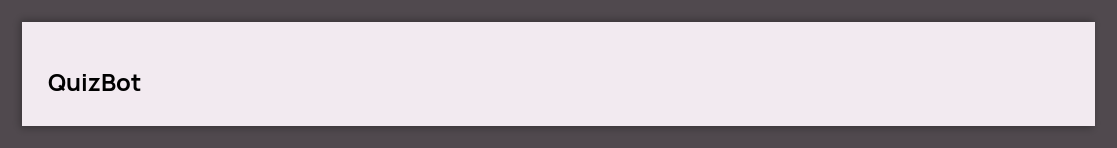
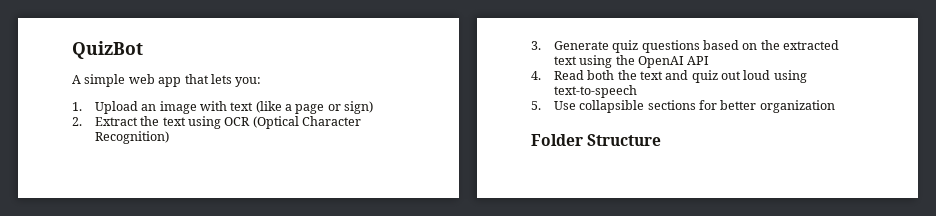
+ A simple web app that lets you:
+ 1. Upload an image with text (like a page or sign)
+ 2. Extract the text using OCR (Optical Character Recognition)
+ 3. Generate quiz questions based on the extracted text using the OpenAI API
+ 4. Read both the text and quiz out loud using text-to-speech
+ 5. Use collapsible sections for better organization
+ Folder Structure

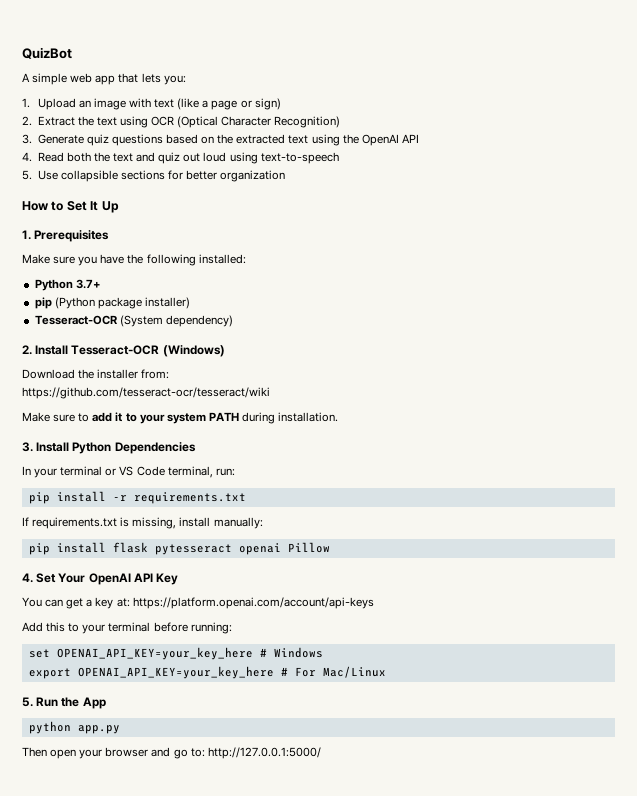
- Folder Structure
+ How to Set It Up
+ 1. Prerequisites
+ Make sure you have the following installed:
+ Python 3.7+
+ pip (Python package installer)
+ Tesseract-OCR (System dependency)
+ 2. Install Tesseract-OCR (Windows)
+ Download the installer from:
+ https://github.com/tesseract-ocr/tesseract/wiki
+ Make sure to add it to your system PATH during installation.
+ 3. Install Python Dependencies
+ In your terminal or VS Code terminal, run:
+ pip install -r requirements.txt
+ If requirements.txt is missing, install manually:
+ pip install flask pytesseract openai Pillow
+ 4. Set Your OpenAI API Key
+ You can get a key at: https://platform.openai.com/account/api-keys
+ Add this to your terminal before running:
+ set OPENAI_API_KEY=your_key_here # Windows
+ export OPENAI_API_KEY=your_key_here # For Mac/Linux
+ 5. Run the App
+ python app.py
+ Then open your browser and go to: http://127.0.0.1:5000/

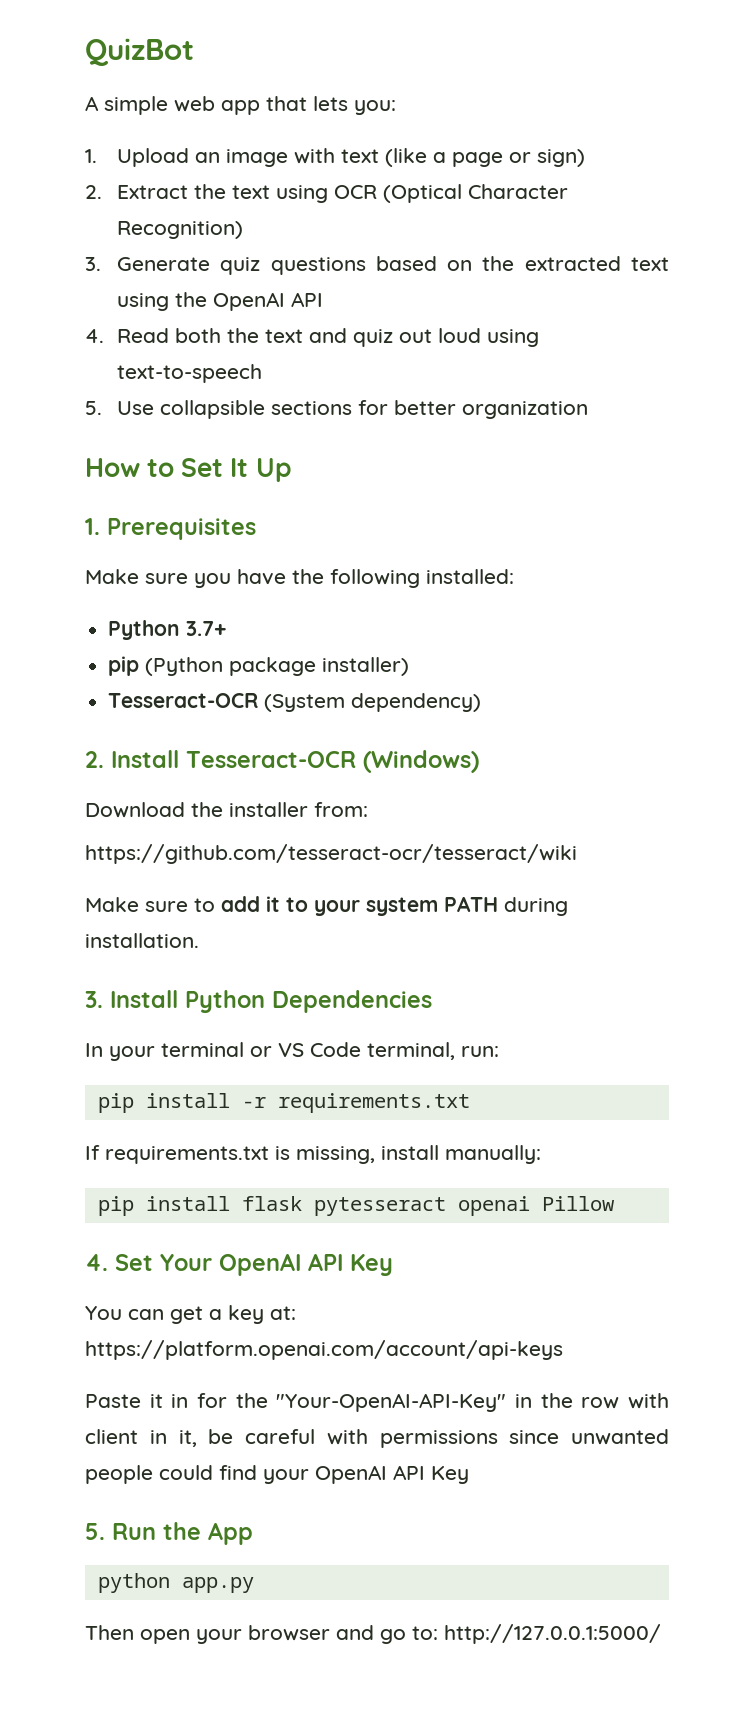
- Add this to your terminal before running:
- set OPENAI_API_KEY=your_key_here # Windows
- export OPENAI_API_KEY=your_key_here # For Mac/Linux
+ Paste it in for the "Your-OpenAI-API-Key" in the row with client in it, be careful with permissions since unwanted people could find your OpenAI API Key

